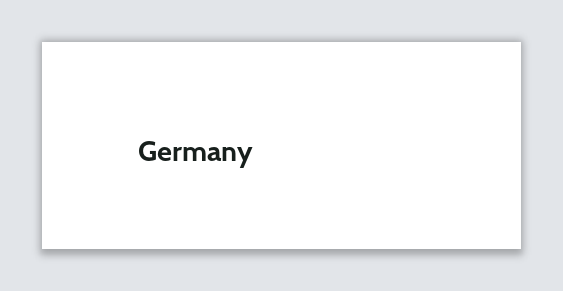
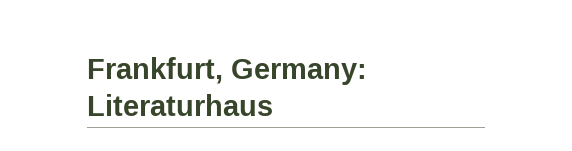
- Germany
+ Frankfurt, Germany: Literaturhaus

